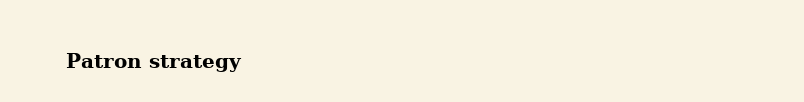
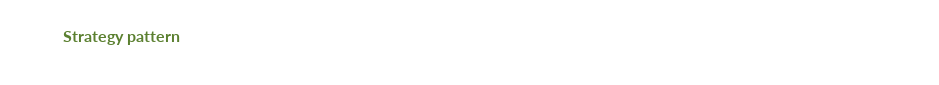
- Patron strategy
+ Strategy pattern

